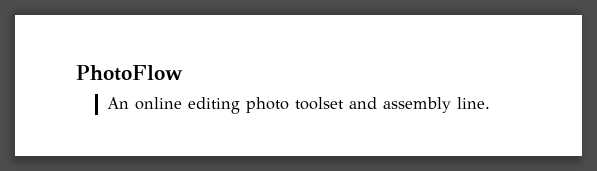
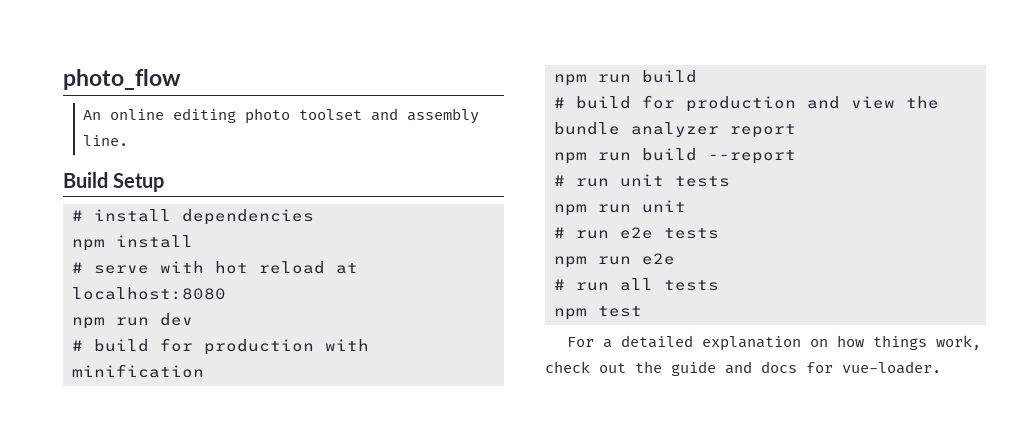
- PhotoFlow
+ photo_flow
+ Build Setup
+ # install dependencies
+ npm install
+ # serve with hot reload at localhost:8080
+ npm run dev
+ # build for production with minification
+ npm run build
+ # build for production and view the bundle analyzer report
+ npm run build --report
+ # run unit tests
+ npm run unit
+ # run e2e tests
+ npm run e2e
+ # run all tests
+ npm test
+ For a detailed explanation on how things work, check out the guide and docs for vue-loader.

